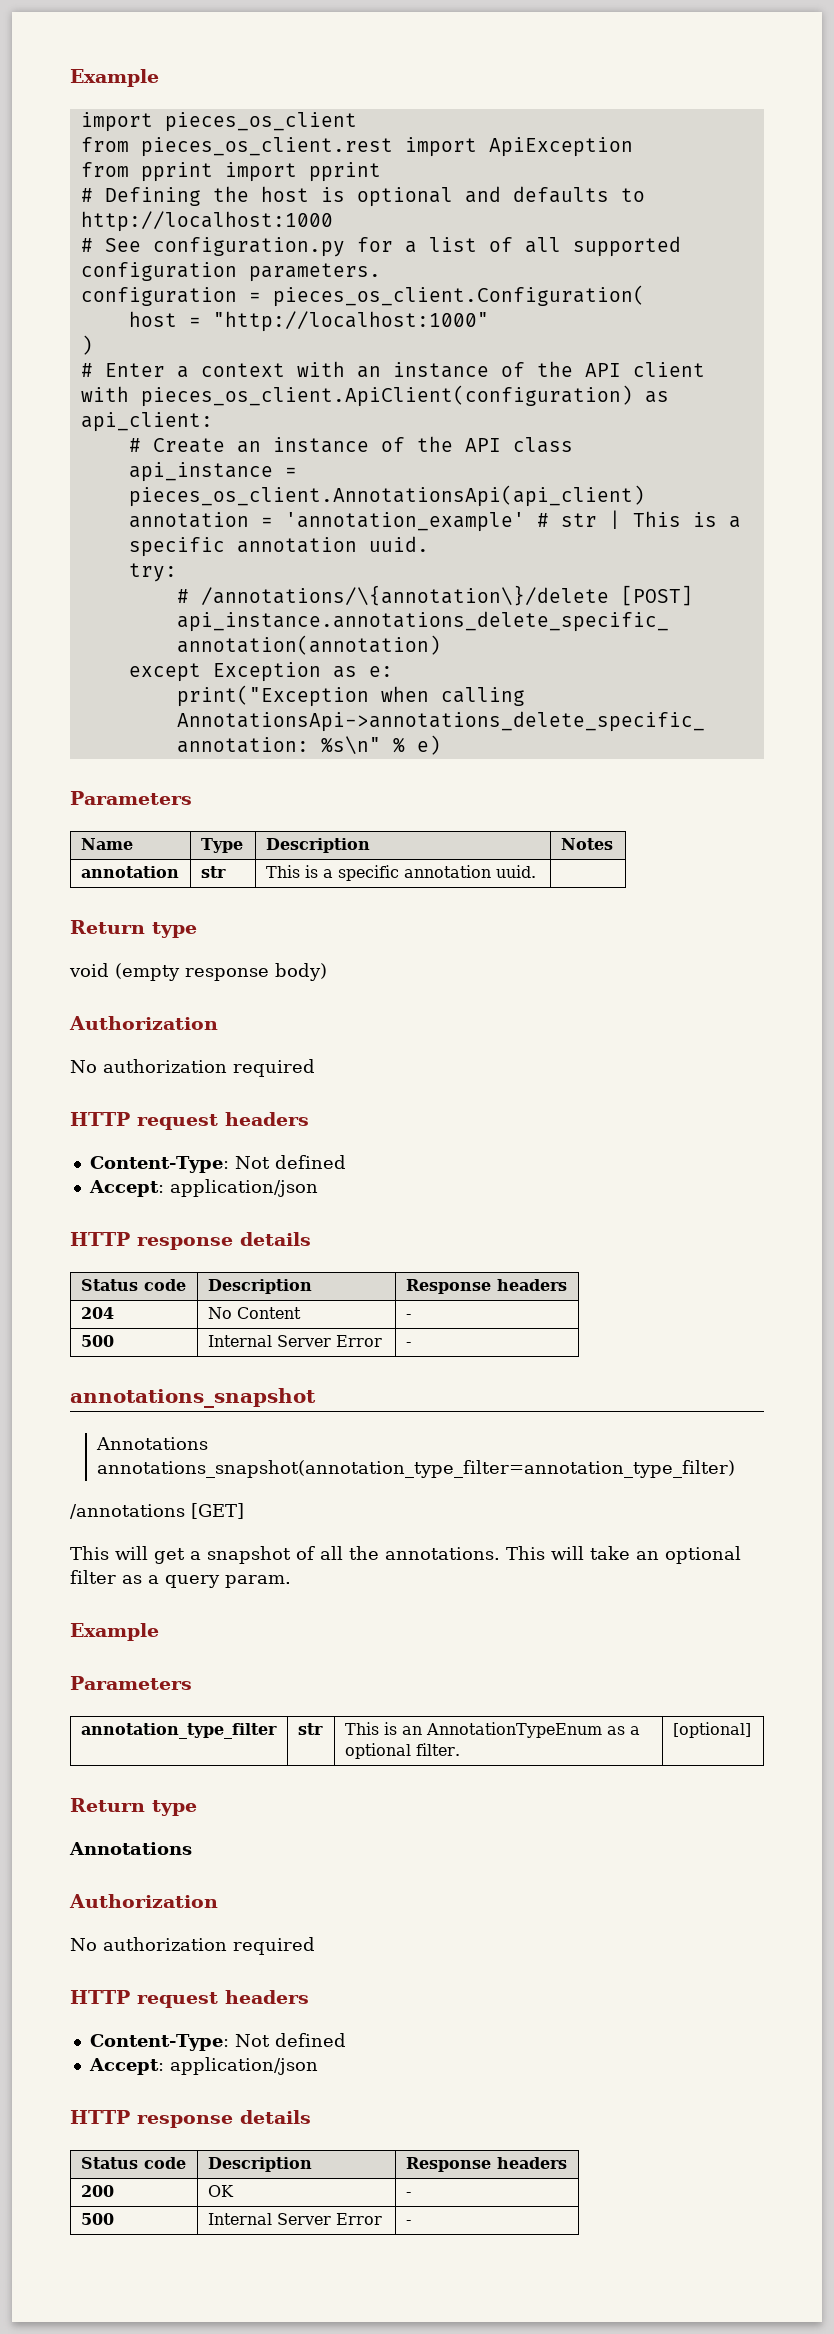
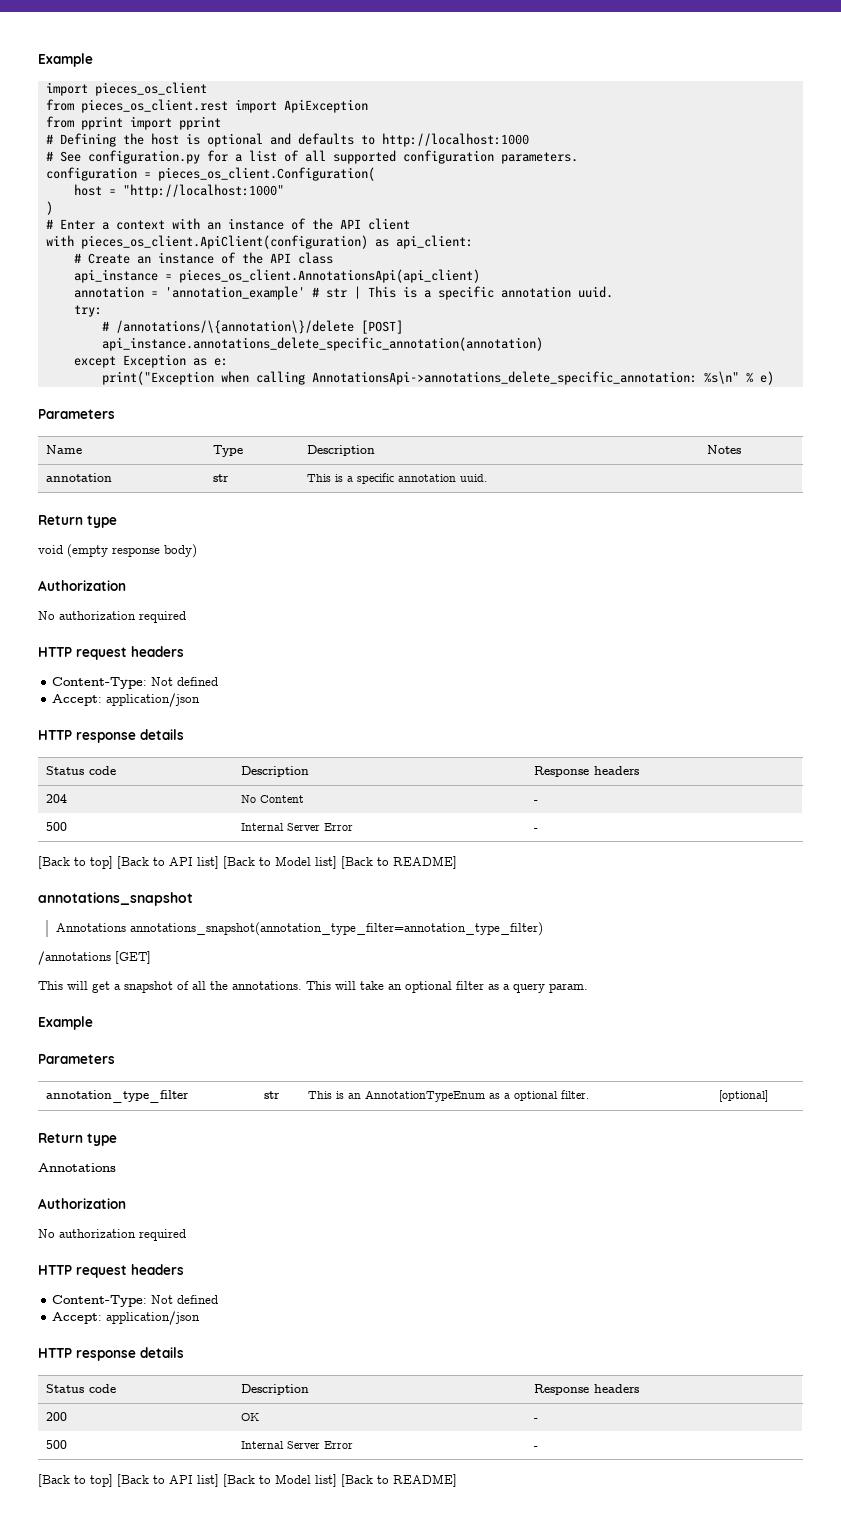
  204 | No Content | -
  500 | Internal Server Error | -
+ [Back to top] [Back to API list] [Back to Model list] [Back to README]
  200 | OK | -
  500 | Internal Server Error | -
+ [Back to top] [Back to API list] [Back to Model list] [Back to README]

